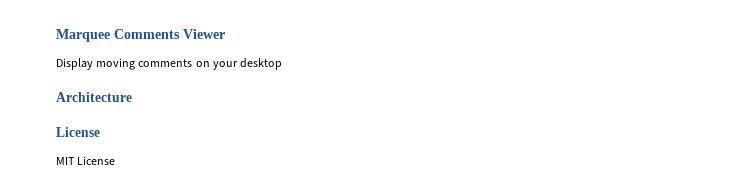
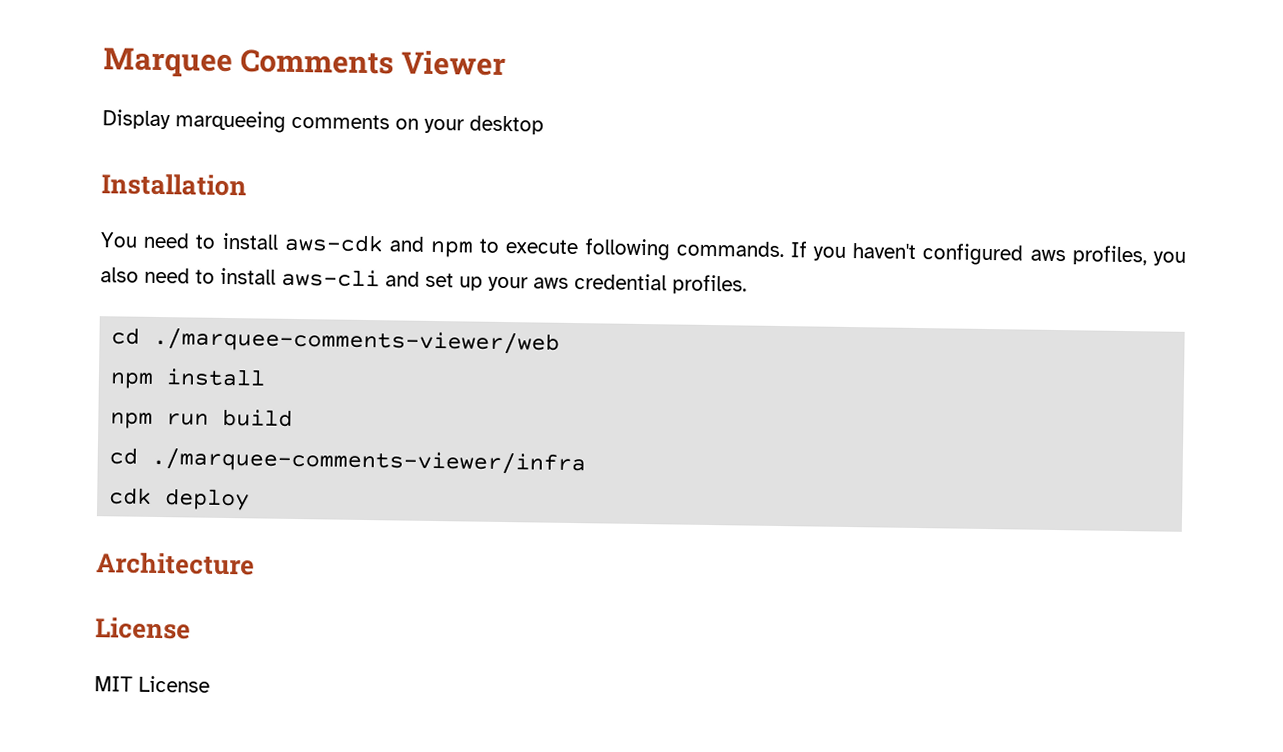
- Display moving comments on your desktop
+ Display marqueeing comments on your desktop
+ Installation
+ You need to install aws-cdk and npm to execute following commands. If you haven't configured aws profiles, you also need to install aws-cli and set up your aws credential profiles.
+ cd ./marquee-comments-viewer/web
+ npm install
+ npm run build
+ cd ./marquee-comments-viewer/infra
+ cdk deploy

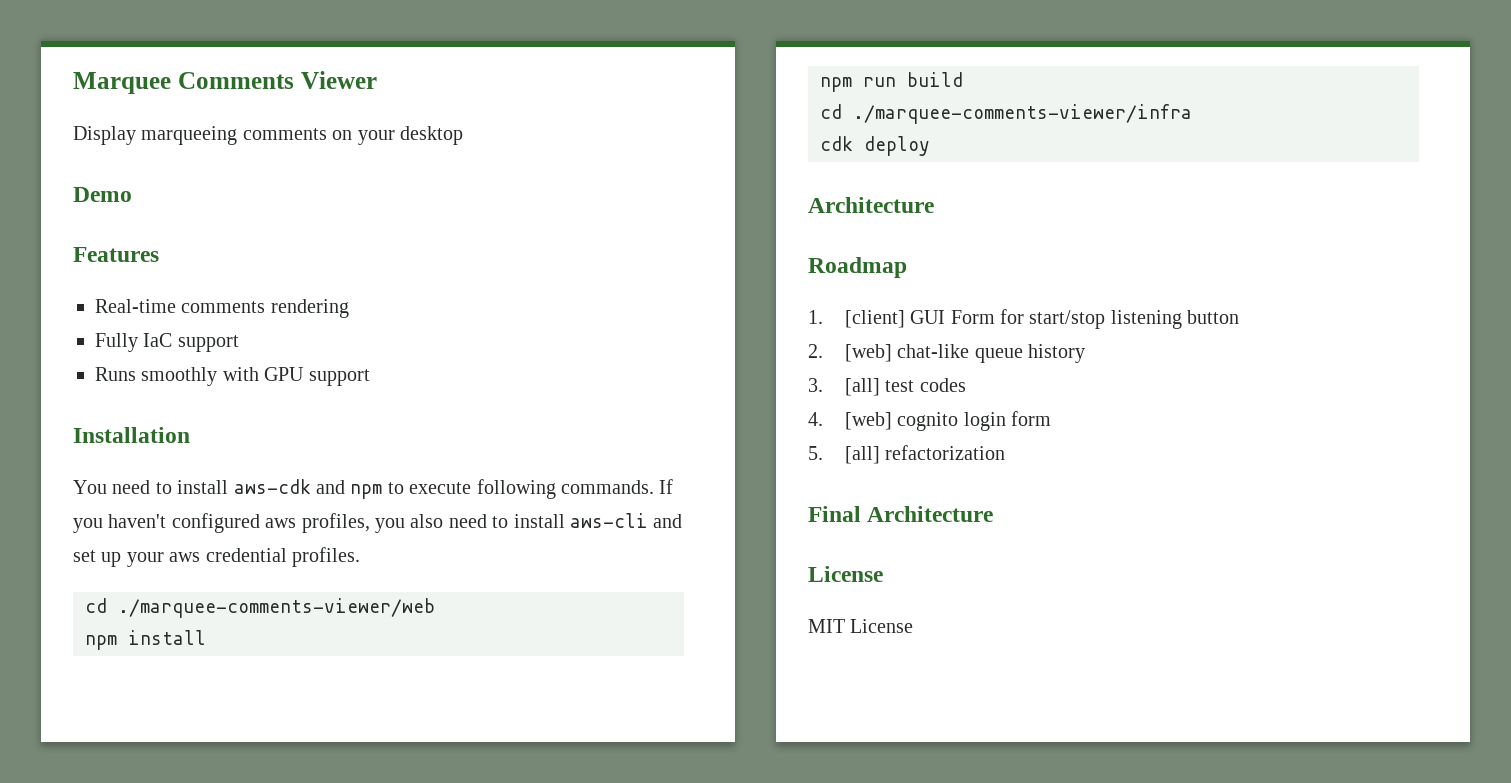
+ Demo
+ Features
+ Real-time comments rendering
+ Fully IaC support
+ Runs smoothly with GPU support
+ Roadmap
+ 1. [client] GUI Form for start/stop listening button
+ 2. [web] chat-like queue history
+ 3. [all] test codes
+ 4. [web] cognito login form
+ 5. [all] refactorization
+ Final Architecture

